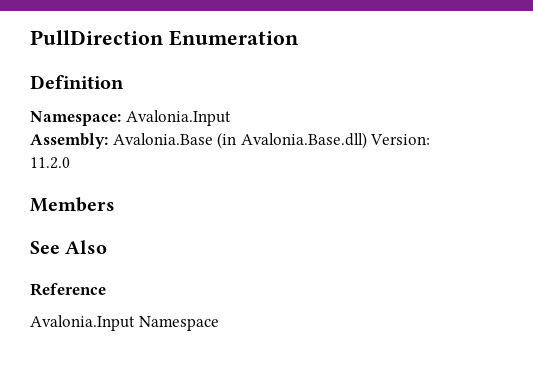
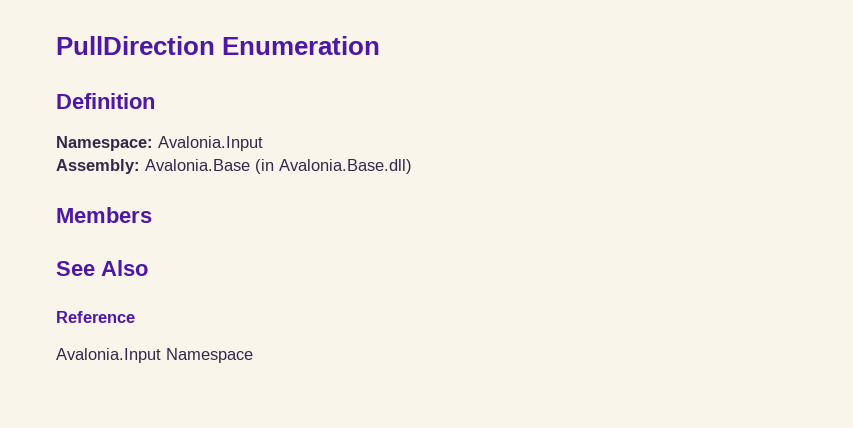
- Assembly: Avalonia.Base (in Avalonia.Base.dll) Version: 11.2.0
+ Assembly: Avalonia.Base (in Avalonia.Base.dll)

